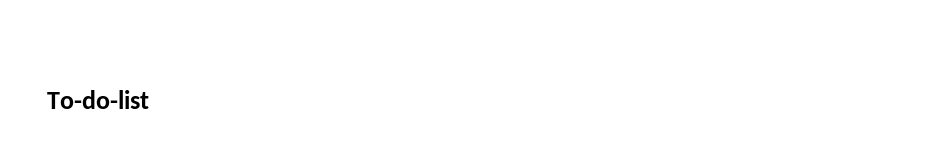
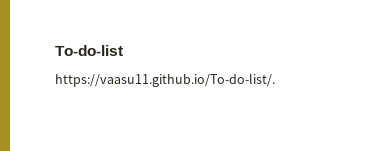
+ https://vaasu11.github.io/To-do-list/.

